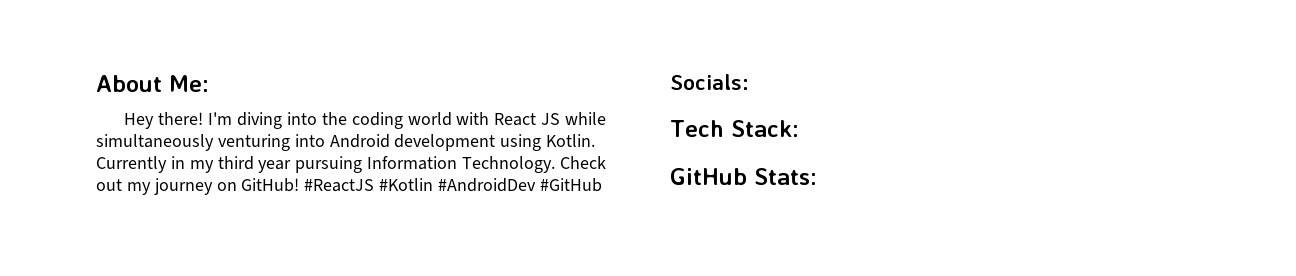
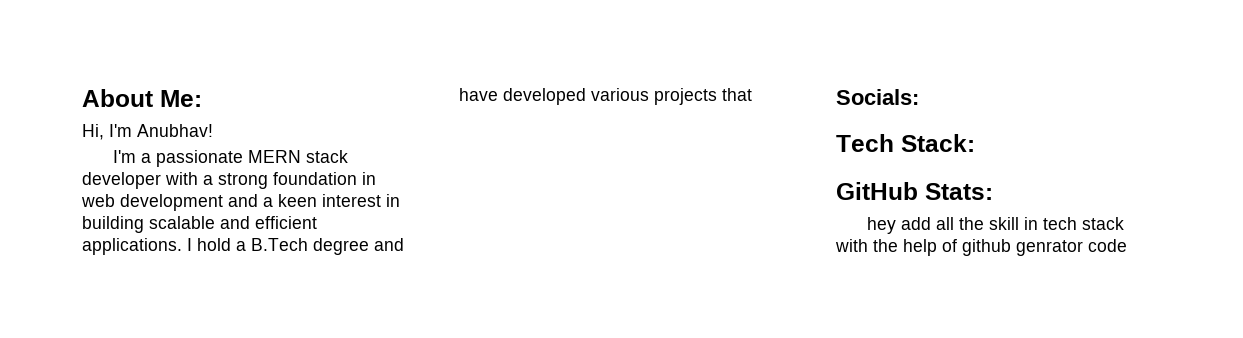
- Hey there! I'm diving into the coding world with React JS while simultaneously venturing into Android development using Kotlin. Currently in my third year pursuing Information Technology. Check out my journey on GitHub! #ReactJS #Kotlin #AndroidDev #GitHub
+ Hi, I'm Anubhav!
+ I'm a passionate MERN stack developer with a strong foundation in web development and a keen interest in building scalable and efficient applications. I hold a B.Tech degree and have developed various projects that
+ hey add all the skill in tech stack with the help of github genrator code

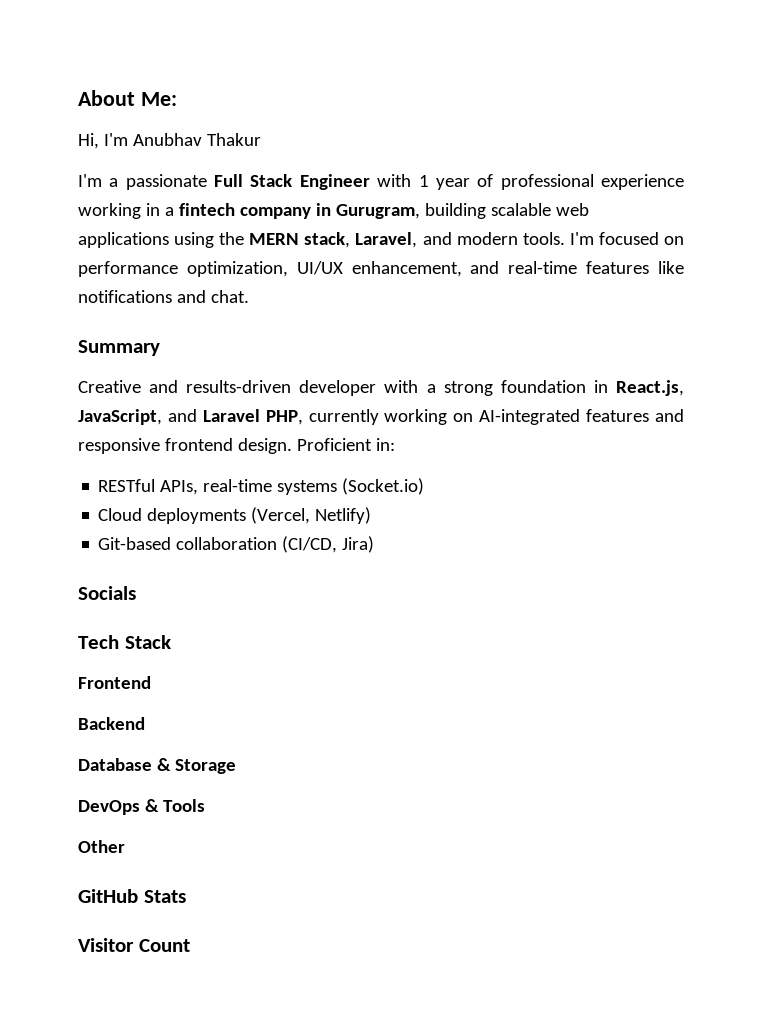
- Hi, I'm Anubhav!
+ Hi, I'm Anubhav Thakur
- I'm a passionate MERN stack developer with a strong foundation in web development and a keen interest in building scalable and efficient applications. I hold a B.Tech degree and have developed various projects that
- Socials:
- Tech Stack:
- GitHub Stats:
- hey add all the skill in tech stack with the help of github genrator code
+ I'm a passionate Full Stack Engineer with 1 year of professional experience working in a fintech company in Gurugram, building scalable web applications using the MERN stack, Laravel, and modern tools. I'm focused on performance optimization, UI/UX enhancement, and real-time features like notifications and chat.
+ Summary
+ Creative and results-driven developer with a strong foundation in React.js, JavaScript, and Laravel PHP, currently working on AI-integrated features and responsive frontend design. Proficient in:
+ RESTful APIs, real-time systems (Socket.io)
+ Cloud deployments (Vercel, Netlify)
+ Git-based collaboration (CI/CD, Jira)
+ Socials
+ Tech Stack
+ Frontend
+ Backend
+ Database & Storage
+ DevOps & Tools
+ Other
+ GitHub Stats
+ Visitor Count

